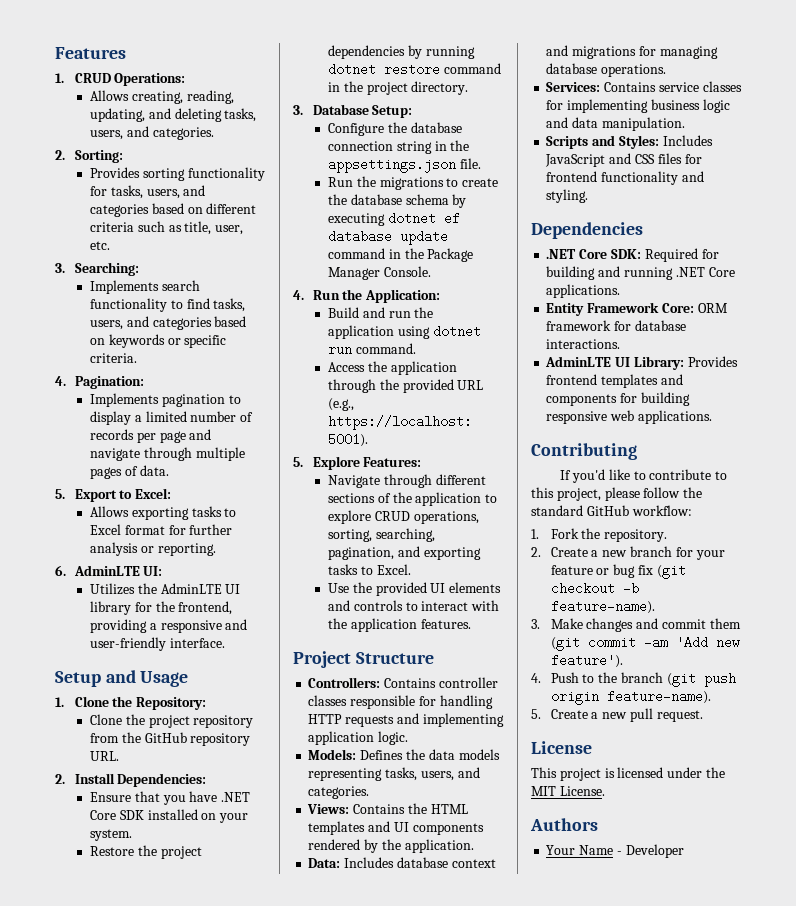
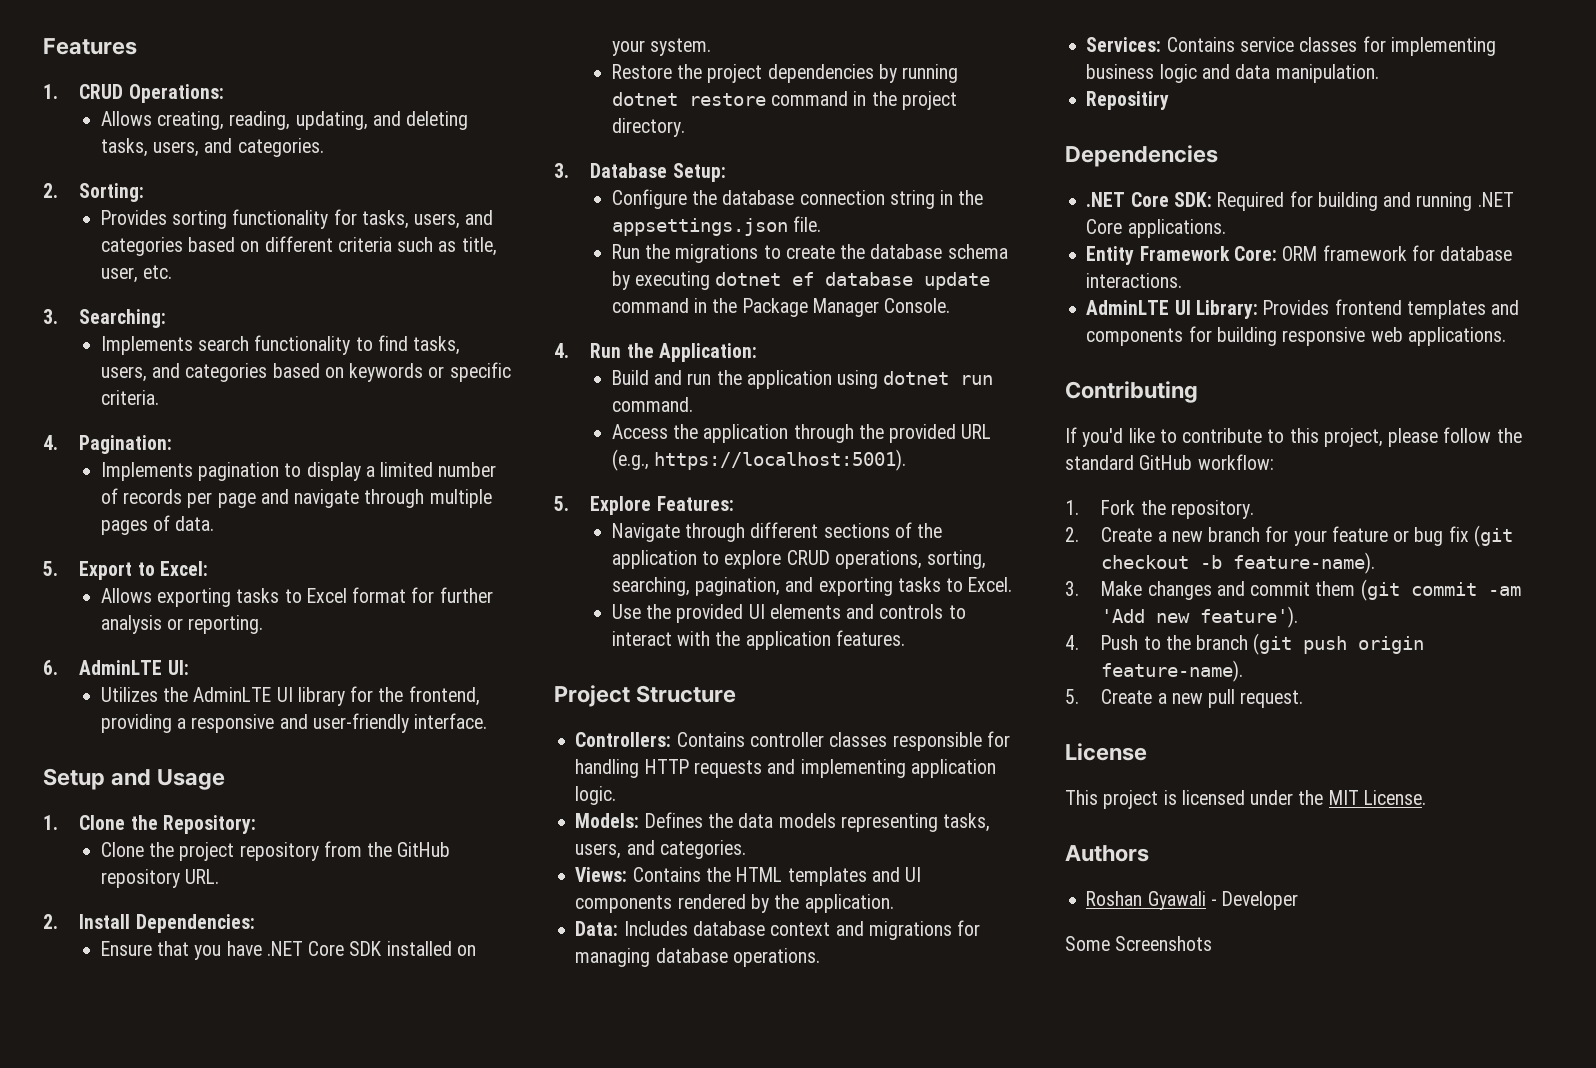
- Scripts and Styles: Includes JavaScript and CSS files for frontend functionality and styling.
+ Repositiry
- Your Name - Developer
+ Roshan Gyawali - Developer
+ Some Screenshots

